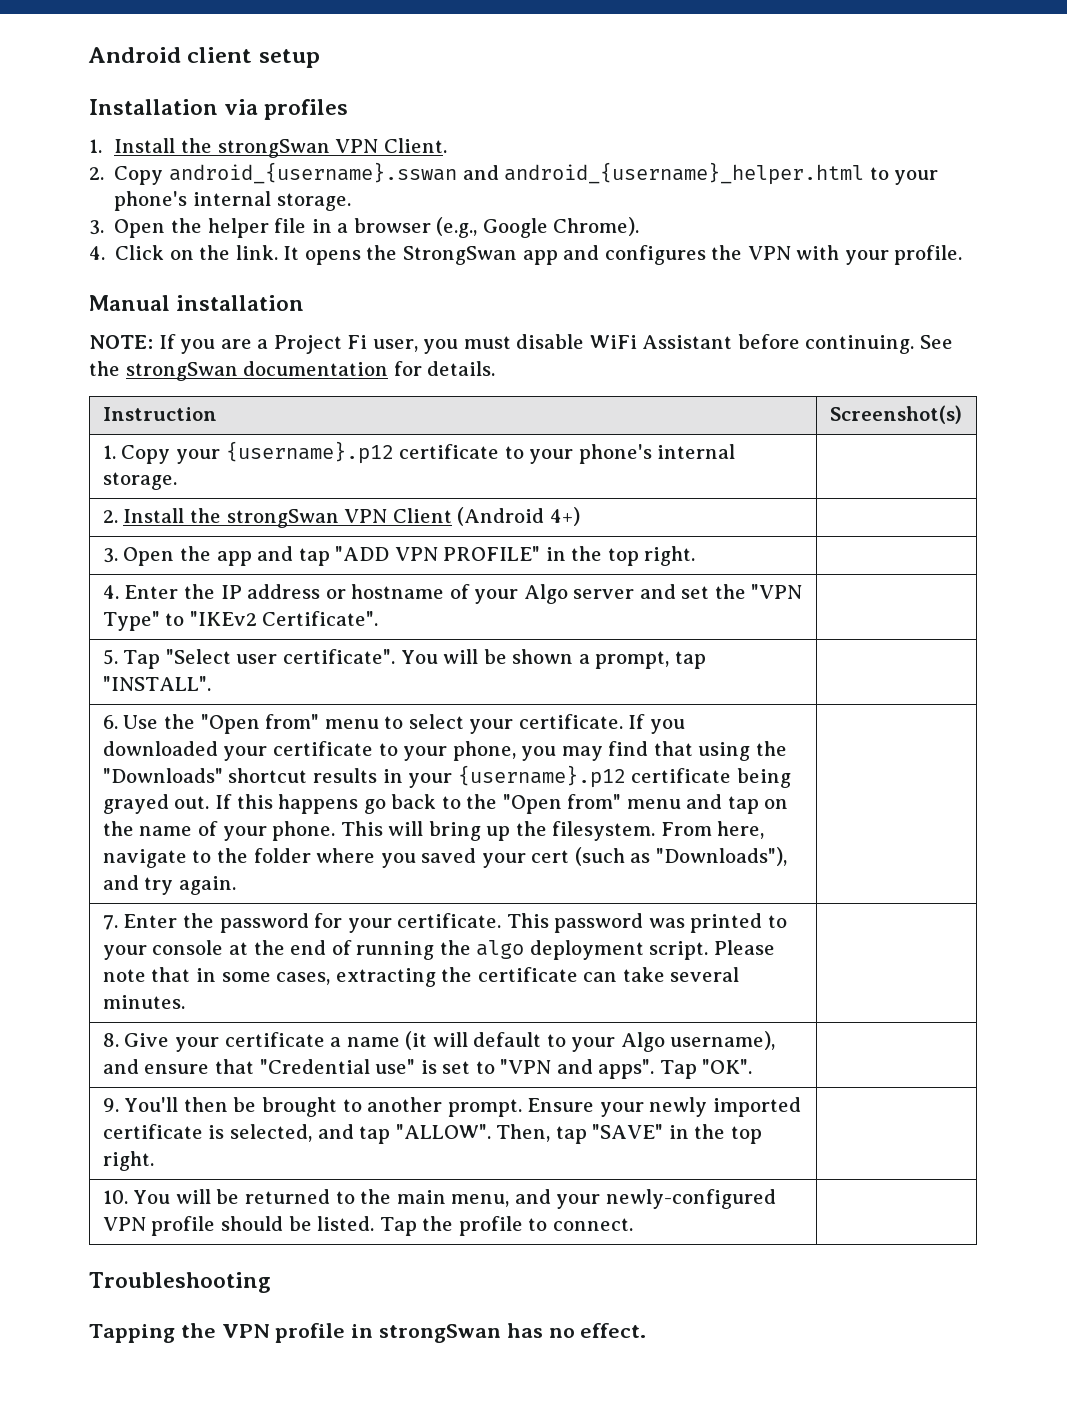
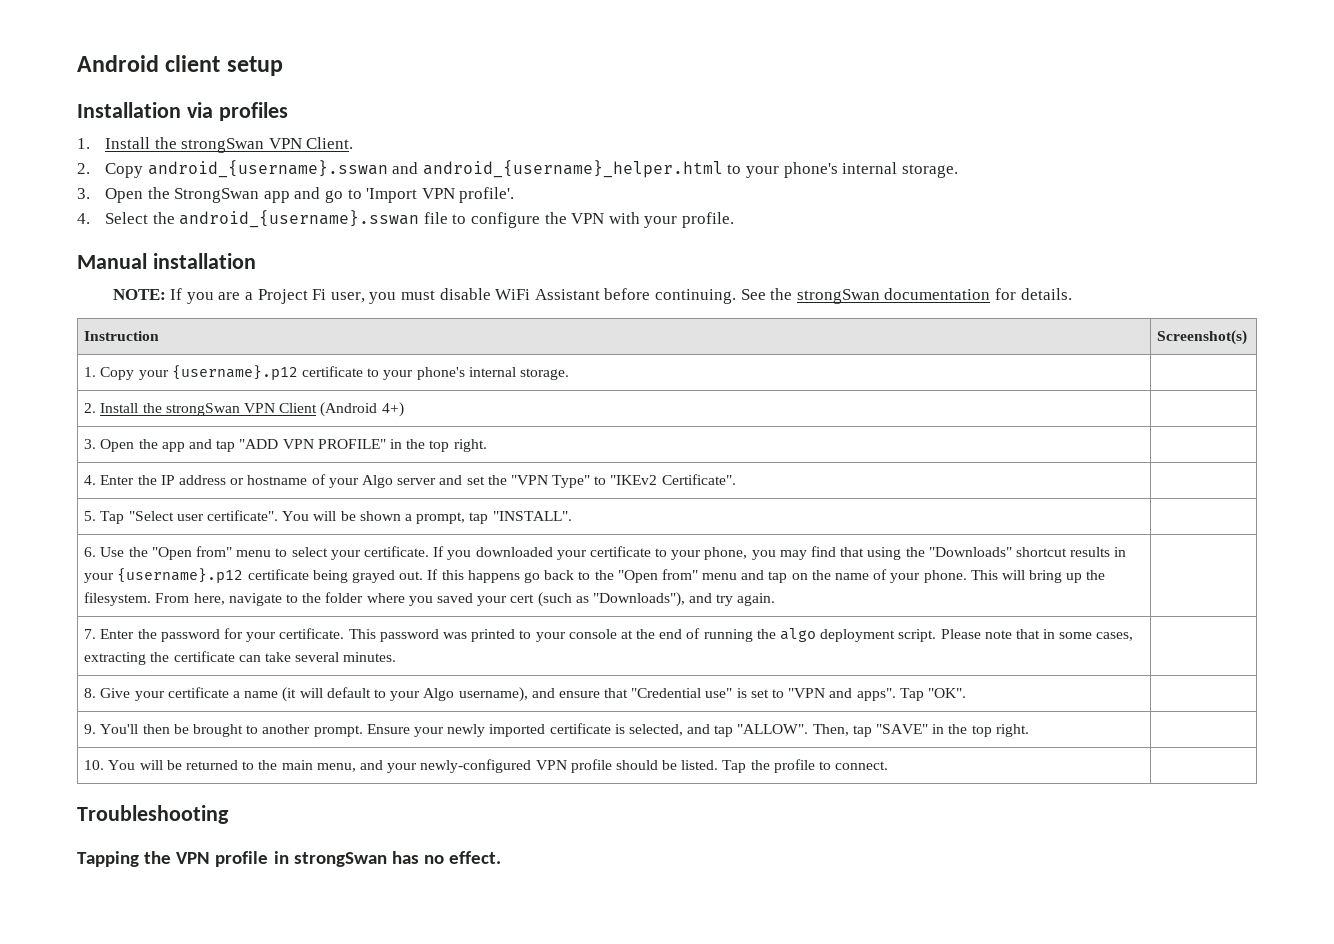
- 3. Open the helper file in a browser (e.g., Google Chrome).
- 4. Click on the link. It opens the StrongSwan app and configures the VPN with your profile.
+ 3. Open the StrongSwan app and go to 'Import VPN profile'.
+ 4. Select the android_{username}.sswan file to configure the VPN with your profile.

